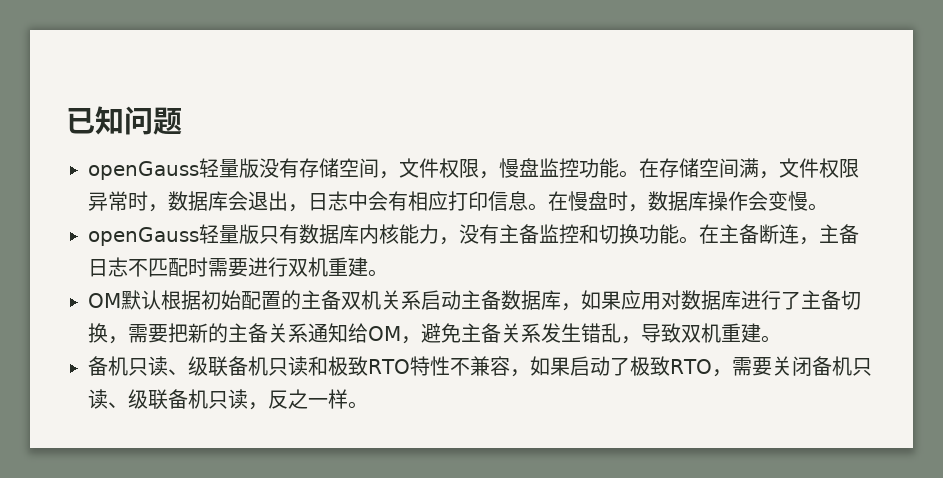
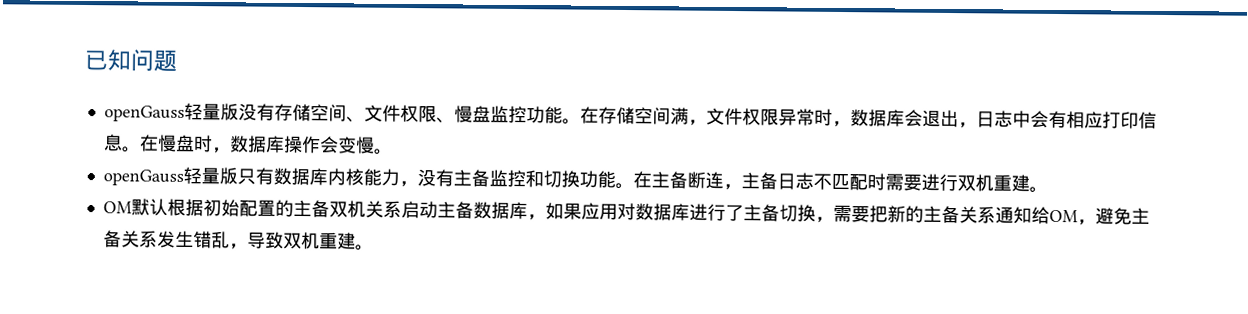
- openGauss轻量版没有存储空间，文件权限，慢盘监控功能。
+ openGauss轻量版没有存储空间、文件权限、慢盘监控功能。
- 备机只读、级联备机只读和极致RTO特性不兼容，如果启动了极致RTO，需要关闭备机只读、级联备机只读，反之一样。

